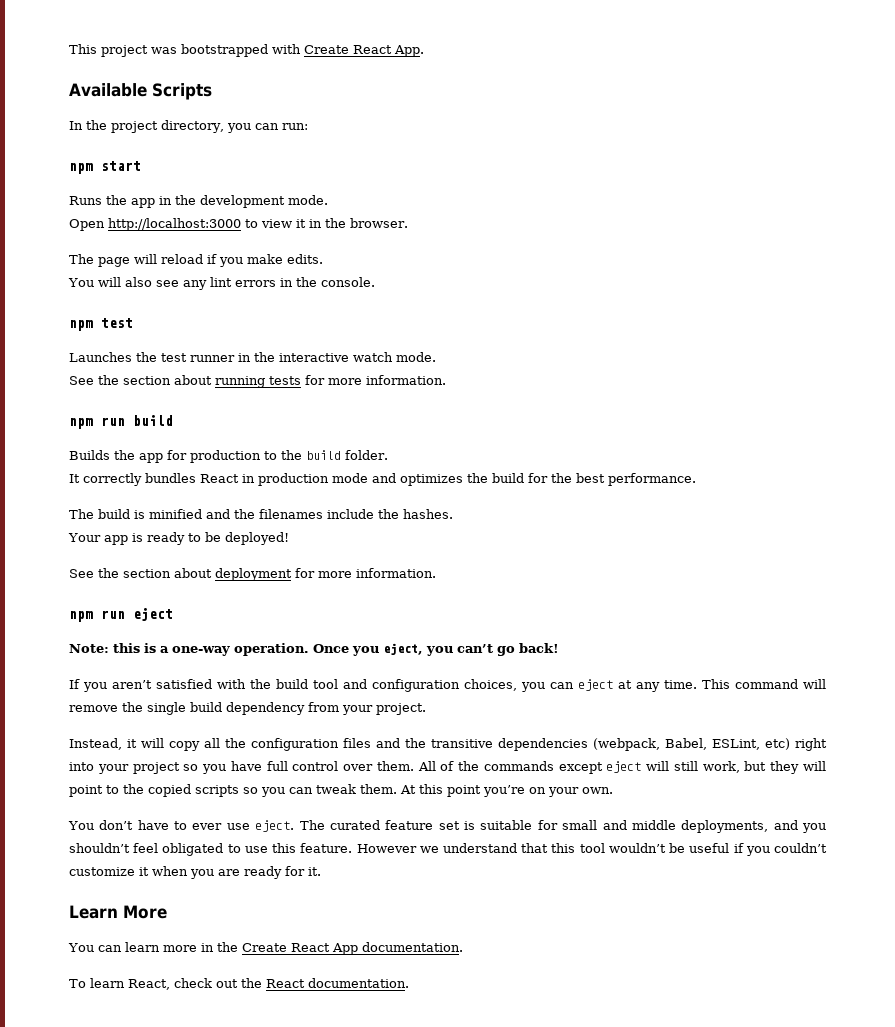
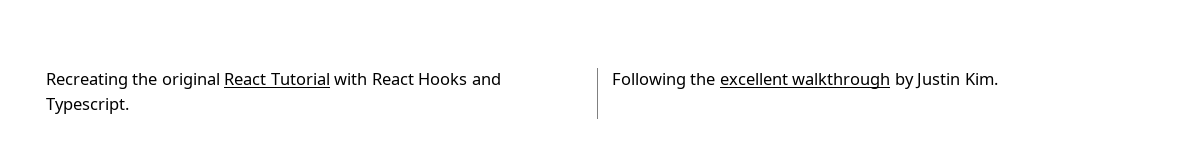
- This project was bootstrapped with Create React App.
- Available Scripts
- In the project directory, you can run:
- npm start
- Runs the app in the development mode.
- Open http://localhost:3000 to view it in the browser.
- The page will reload if you make edits.
- You will also see any lint errors in the console.
- npm test
- Launches the test runner in the interactive watch mode.
- See the section about running tests for more information.
- npm run build
- Builds the app for production to the build folder.
- It correctly bundles React in production mode and optimizes the build for the best performance.
- The build is minified and the filenames include the hashes.
- Your app is ready to be deployed!
- See the section about deployment for more information.
- npm run eject
- Note: this is a one-way operation. Once you eject, you can’t go back!
- If you aren’t satisfied with the build tool and configuration choices, you can eject at any time. This command will remove the single build dependency from your project.
- Instead, it will copy all the configuration files and the transitive dependencies (webpack, Babel, ESLint, etc) right into your project so you have full control over them. All of the commands except eject will still work, but they will point to the copied scripts so you can tweak them. At this point you’re on your own.
- You don’t have to ever use eject. The curated feature set is suitable for small and middle deployments, and you shouldn’t feel obligated to use this feature. However we understand that this tool wouldn’t be useful if you couldn’t customize it when you are ready for it.
- Learn More
- You can learn more in the Create React App documentation.
- To learn React, check out the React documentation.
+ Recreating the original React Tutorial with React Hooks and Typescript.
+ Following the excellent walkthrough by Justin Kim.

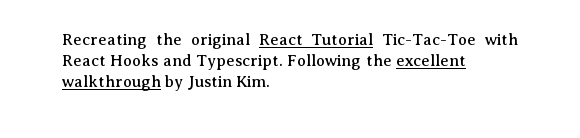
- Recreating the original React Tutorial with React Hooks and Typescript.
- Following the excellent walkthrough by Justin Kim.
+ Recreating the original React Tutorial Tic-Tac-Toe with React Hooks and Typescript. Following the excellent walkthrough by Justin Kim.

